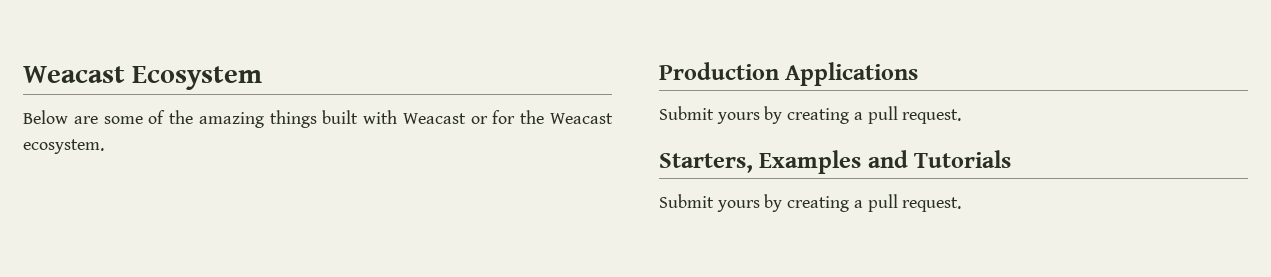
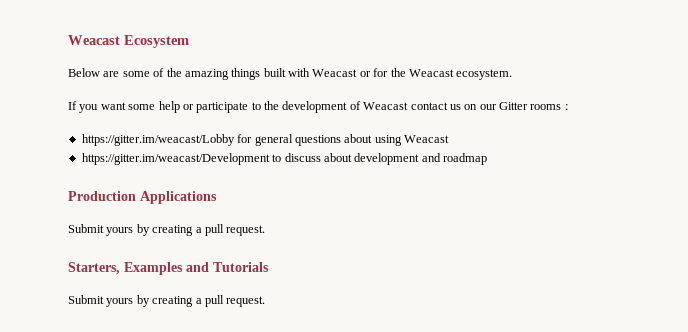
+ If you want some help or participate to the development of Weacast contact us on our Gitter rooms :
+ https://gitter.im/weacast/Lobby for general questions about using Weacast
+ https://gitter.im/weacast/Development to discuss about development and roadmap

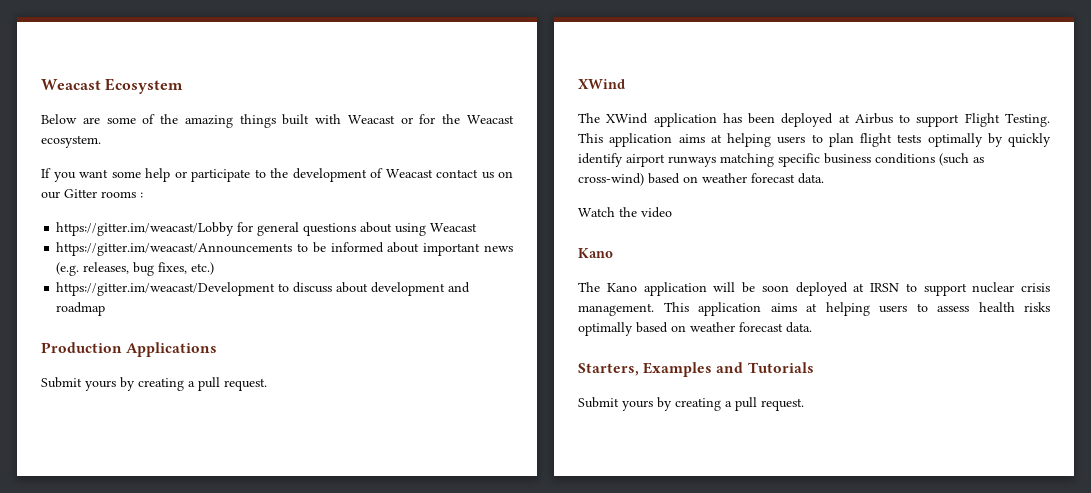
+ https://gitter.im/weacast/Announcements to be informed about important news (e.g. releases, bug fixes, etc.)
  Production Applications
  Submit yours by creating a pull request.
+ XWind
+ The XWind application has been deployed at Airbus to support Flight Testing. This application aims at helping users to plan flight tests optimally by quickly identify airport runways matching specific business conditions (such as cross-wind) based on weather forecast data.
+ Watch the video
+ Kano
+ The Kano application will be soon deployed at IRSN to support nuclear crisis management. This application aims at helping users to assess health risks optimally based on weather forecast data.

